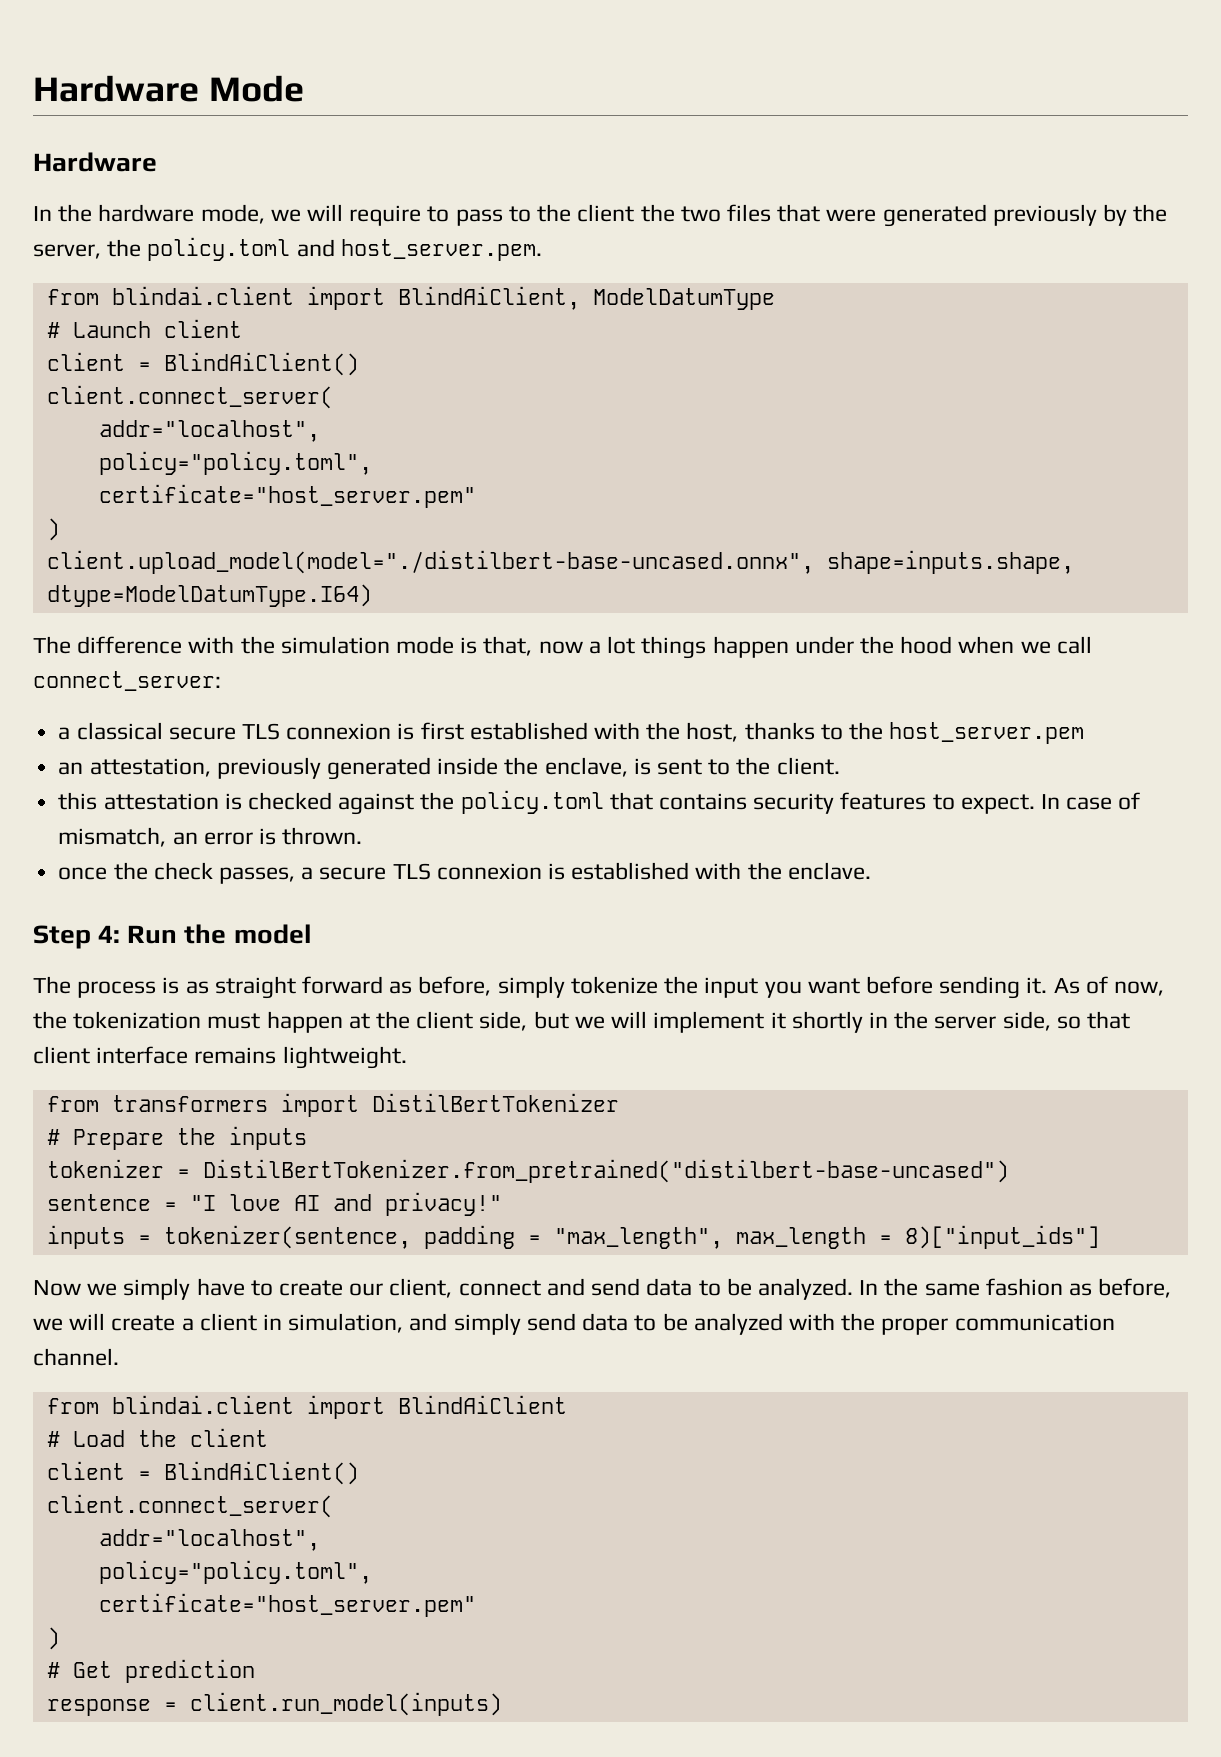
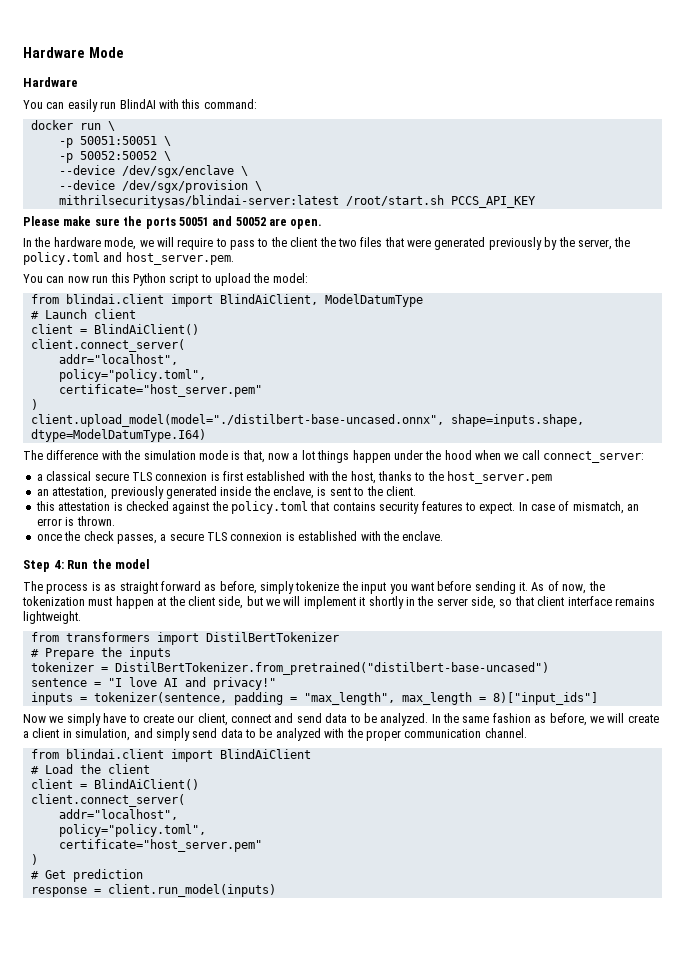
+ You can easily run BlindAI with this command:
+ docker run \
+ -p 50051:50051 \
+ -p 50052:50052 \
+ --device /dev/sgx/enclave \
+ --device /dev/sgx/provision \
+ mithrilsecuritysas/blindai-server:latest /root/start.sh PCCS_API_KEY
+ Please make sure the ports 50051 and 50052 are open.
+ You can now run this Python script to upload the model:

